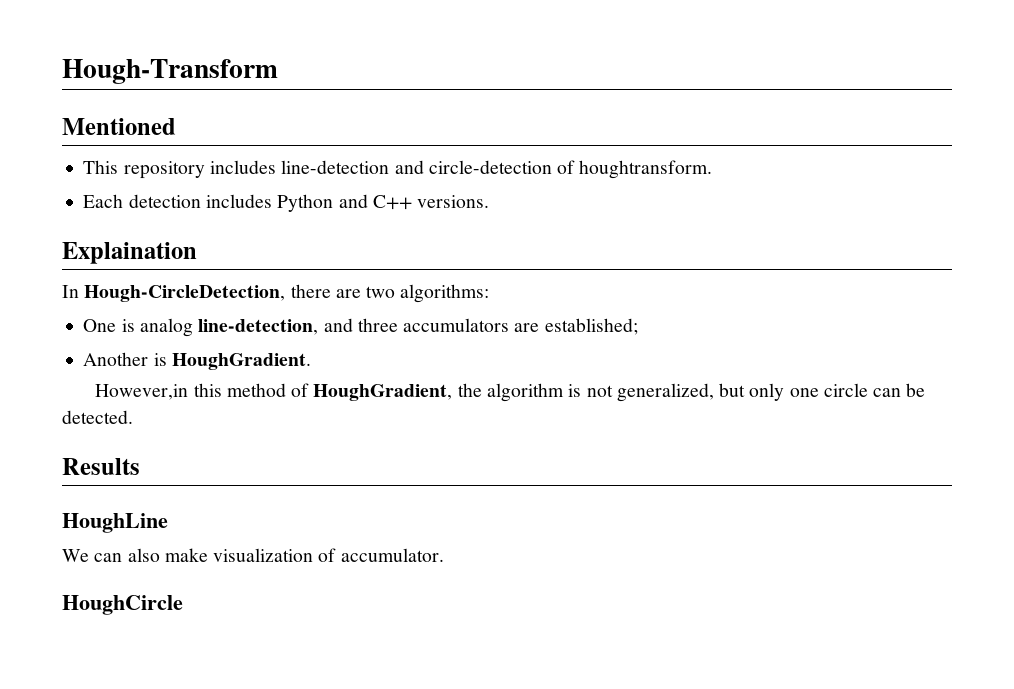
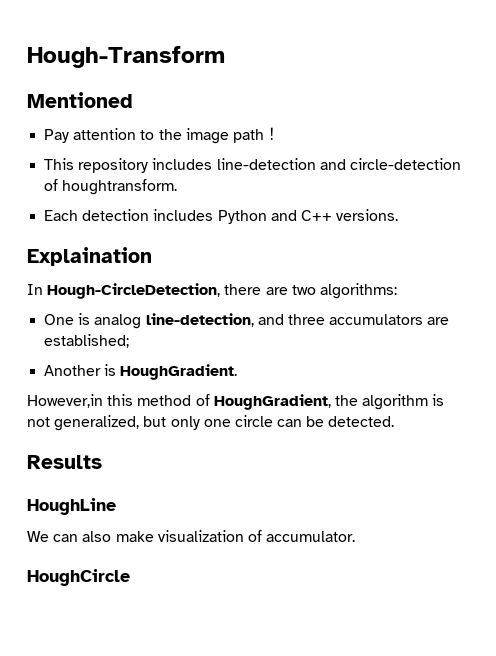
+ Pay attention to the image path！

